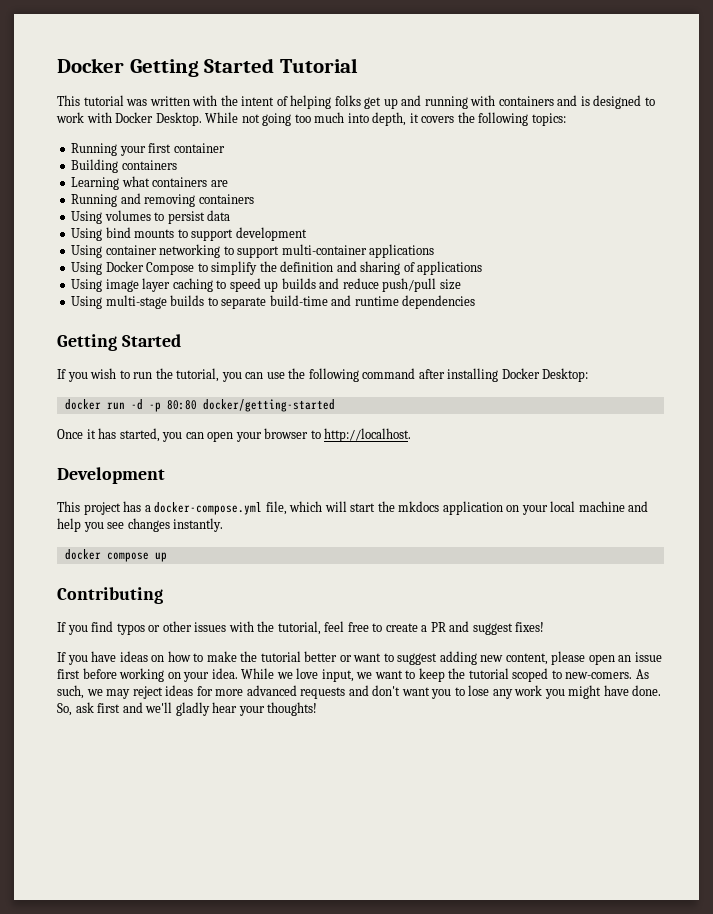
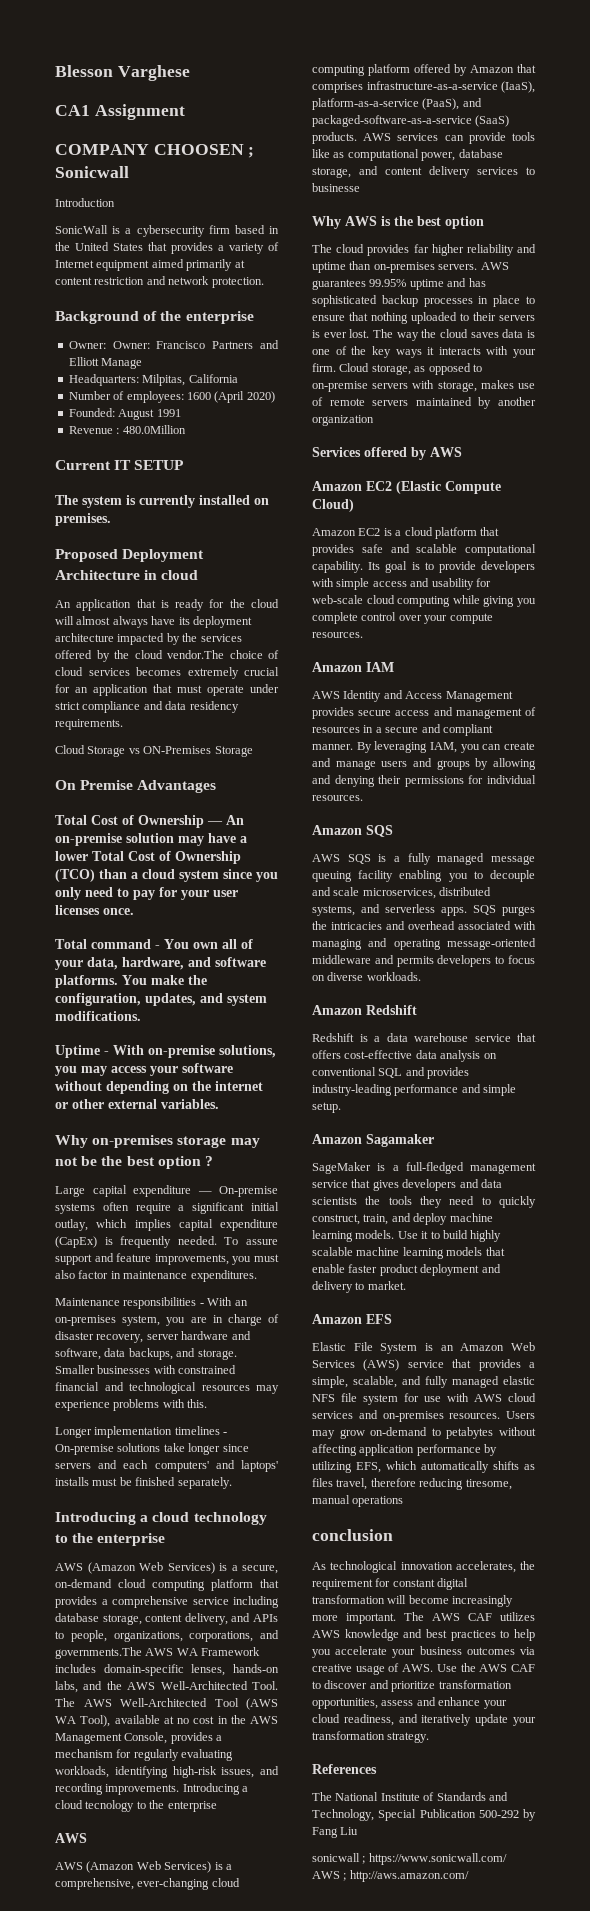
- Docker Getting Started Tutorial
- This tutorial was written with the intent of helping folks get up and running with containers and is designed to work with Docker Desktop. While not going too much into depth, it covers the following topics:
- Running your first container
- Building containers
- Learning what containers are
- Running and removing containers
- Using volumes to persist data
- Using bind mounts to support development
- Using container networking to support multi-container applications
- Using Docker Compose to simplify the definition and sharing of applications
- Using image layer caching to speed up builds and reduce push/pull size
- Using multi-stage builds to separate build-time and runtime dependencies
- Getting Started
- If you wish to run the tutorial, you can use the following command after installing Docker Desktop:
- docker run -d -p 80:80 docker/getting-started
- Once it has started, you can open your browser to http://localhost.
- Development
- This project has a docker-compose.yml file, which will start the mkdocs application on your local machine and help you see changes instantly.
- docker compose up
- Contributing
- If you find typos or other issues with the tutorial, feel free to create a PR and suggest fixes!
- If you have ideas on how to make the tutorial better or want to suggest adding new content, please open an issue first before working on your idea. While we love input, we want to keep the tutorial scoped to new-comers. As such, we may reject ideas for more advanced requests and don't want you to lose any work you might have done. So, ask first and we'll gladly hear your thoughts!
+ Blesson Varghese
+ CA1 Assignment
+ COMPANY CHOOSEN ; Sonicwall
+ Introduction
+ SonicWall is a cybersecurity firm based in the United States that provides a variety of Internet equipment aimed primarily at content restriction and network protection.
+ Background of the enterprise
+ Owner: Owner: Francisco Partners and Elliott Manage
+ Headquarters: Milpitas, California
+ Number of employees: 1600 (April 2020)
+ Founded: August 1991
+ Revenue : 480.0Million
+ Current IT SETUP
+ The system is currently installed on premises.
+ Proposed Deployment Architecture in cloud
+ An application that is ready for the cloud will almost always have its deployment architecture impacted by the services offered by the cloud vendor.The choice of cloud services becomes extremely crucial for an application that must operate under strict compliance and data residency requirements.
+ Cloud Storage vs ON-Premises Storage
+ On Premise Advantages
+ Total Cost of Ownership — An on-premise solution may have a lower Total Cost of Ownership (TCO) than a cloud system since you only need to pay for your user licenses once.
+ Total command - You own all of your data, hardware, and software platforms. You make the configuration, updates, and system modifications.
+ Uptime - With on-premise solutions, you may access your software without depending on the internet or other external variables.
+ Why on-premises storage may not be the best option ?
+ Large capital expenditure — On-premise systems often require a significant initial outlay, which implies capital expenditure (CapEx) is frequently needed. To assure support and feature improvements, you must also factor in maintenance expenditures.
+ Maintenance responsibilities - With an on-premises system, you are in charge of disaster recovery, server hardware and software, data backups, and storage. Smaller businesses with constrained financial and technological resources may experience problems with this.
+ Longer implementation timelines - On-premise solutions take longer since servers and each computers' and laptops' installs must be finished separately.
+ Introducing a cloud technology to the enterprise
+ AWS (Amazon Web Services) is a secure, on-demand cloud computing platform that provides a comprehensive service including database storage, content delivery, and APIs to people, organizations, corporations, and governments.The AWS WA Framework includes domain-specific lenses, hands-on labs, and the AWS Well-Architected Tool. The AWS Well-Architected Tool (AWS WA Tool), available at no cost in the AWS Management Console, provides a mechanism for regularly evaluating workloads, identifying high-risk issues, and recording improvements. Introducing a cloud tecnology to the enterprise
+ AWS
+ AWS (Amazon Web Services) is a comprehensive, ever-changing cloud computing platform offered by Amazon that comprises infrastructure-as-a-service (IaaS), platform-as-a-service (PaaS), and packaged-software-as-a-service (SaaS) products. AWS services can provide tools like as computational power, database storage, and content delivery services to businesse
+ Why AWS is the best option
+ The cloud provides far higher reliability and uptime than on-premises servers. AWS guarantees 99.95% uptime and has sophisticated backup processes in place to ensure that nothing uploaded to their servers is ever lost. The way the cloud saves data is one of the key ways it interacts with your firm. Cloud storage, as opposed to on-premise servers with storage, makes use of remote servers maintained by another organization
+ Services offered by AWS
+ Amazon EC2 (Elastic Compute Cloud)
+ Amazon EC2 is a cloud platform that provides safe and scalable computational capability. Its goal is to provide developers with simple access and usability for web-scale cloud computing while giving you complete control over your compute resources.
+ Amazon IAM
+ AWS Identity and Access Management provides secure access and management of resources in a secure and compliant manner. By leveraging IAM, you can create and manage users and groups by allowing and denying their permissions for individual resources.
+ Amazon SQS
+ AWS SQS is a fully managed message queuing facility enabling you to decouple and scale microservices, distributed systems, and serverless apps. SQS purges the intricacies and overhead associated with managing and operating message-oriented middleware and permits developers to focus on diverse workloads.
+ Amazon Redshift
+ Redshift is a data warehouse service that offers cost-effective data analysis on conventional SQL and provides industry-leading performance and simple setup.
+ Amazon Sagamaker
+ SageMaker is a full-fledged management service that gives developers and data scientists the tools they need to quickly construct, train, and deploy machine learning models. Use it to build highly scalable machine learning models that enable faster product deployment and delivery to market.
+ Amazon EFS
+ Elastic File System is an Amazon Web Services (AWS) service that provides a simple, scalable, and fully managed elastic NFS file system for use with AWS cloud services and on-premises resources. Users may grow on-demand to petabytes without affecting application performance by utilizing EFS, which automatically shifts as files travel, therefore reducing tiresome, manual operations
+ conclusion
+ As technological innovation accelerates, the requirement for constant digital transformation will become increasingly more important. The AWS CAF utilizes AWS knowledge and best practices to help you accelerate your business outcomes via creative usage of AWS. Use the AWS CAF to discover and prioritize transformation opportunities, assess and enhance your cloud readiness, and iteratively update your transformation strategy.
+ References
+ The National Institute of Standards and Technology, Special Publication 500-292 by Fang Liu
+ sonicwall ; https://www.sonicwall.com/ AWS ; http://aws.amazon.com/

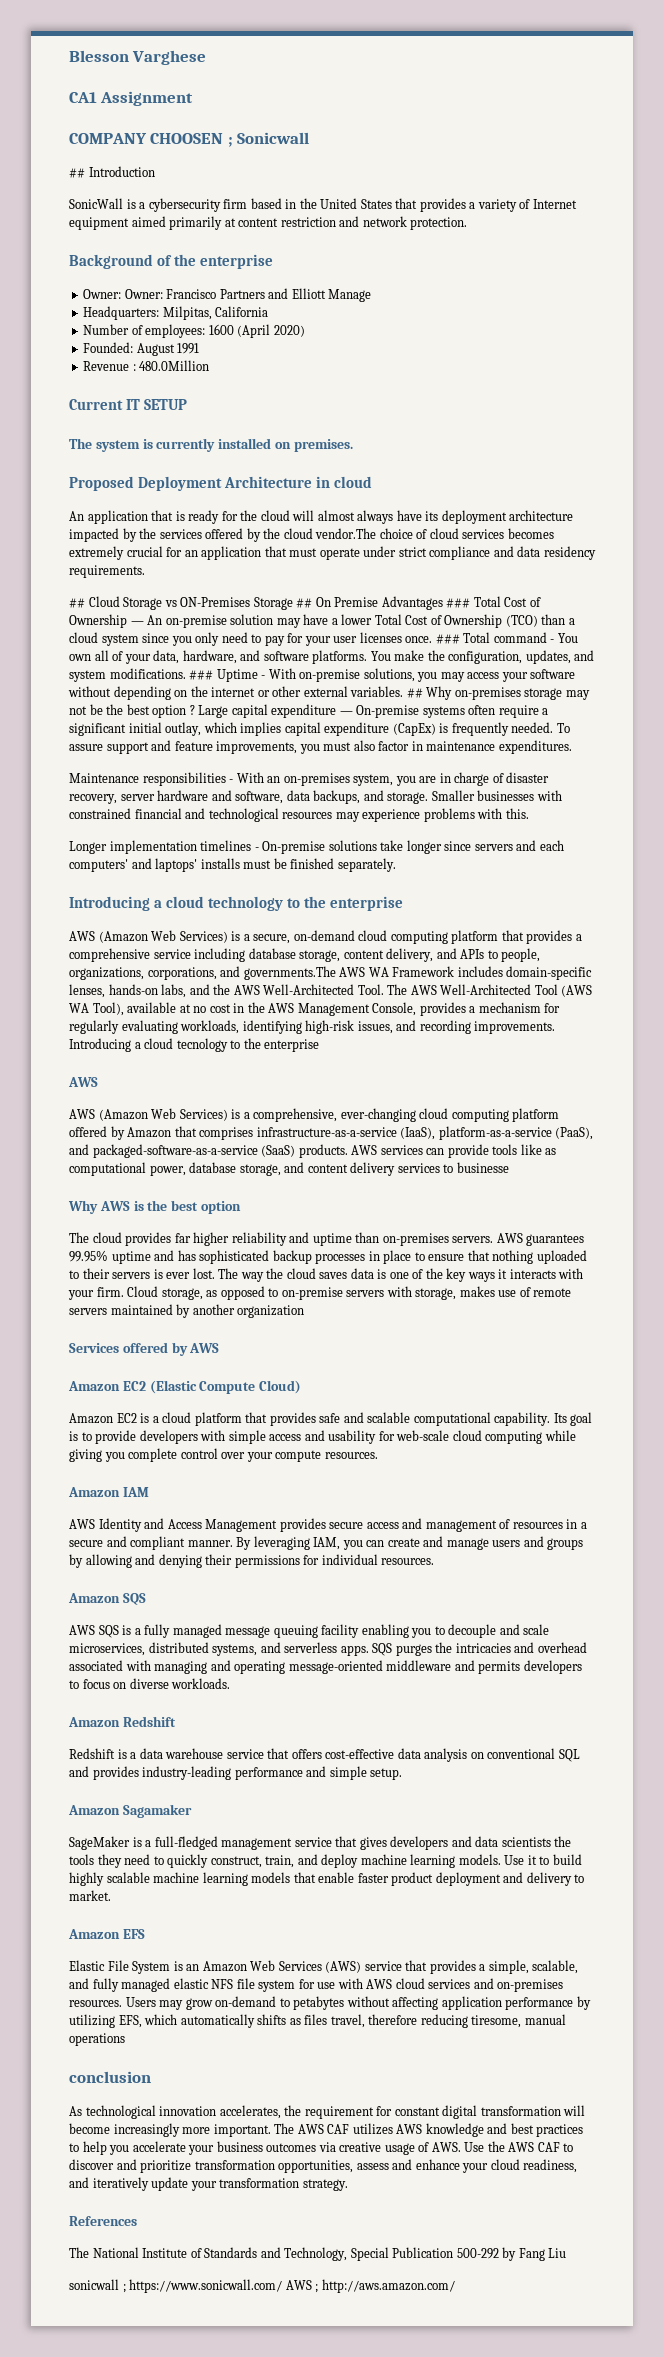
- Introduction
+ ## Introduction
- Cloud Storage vs ON-Premises Storage
- On Premise Advantages
- Total Cost of Ownership — An on-premise solution may have a lower Total Cost of Ownership (TCO) than a cloud system since you only need to pay for your user licenses once.
- Total command - You own all of your data, hardware, and software platforms.
+ ## Cloud Storage vs ON-Premises Storage ## On Premise Advantages ### Total Cost of Ownership — An on-premise solution may have a lower Total Cost of Ownership (TCO) than a cloud system since you only need to pay for your user licenses once. ### Total command - You own all of your data, hardware, and software platforms.
- You make the configuration, updates, and system modifications.
- Uptime - With on-premise solutions, you may access your software without depending on the internet or other external variables.
- Why on-premises storage may not be the best option ?
- Large capital expenditure — On-premise systems often require a significant initial outlay, which implies capital expenditure (CapEx) is frequently needed.
+ You make the configuration, updates, and system modifications. ### Uptime - With on-premise solutions, you may access your software without depending on the internet or other external variables. ## Why on-premises storage may not be the best option ? Large capital expenditure — On-premise systems often require a significant initial outlay, which implies capital expenditure (CapEx) is frequently needed.

